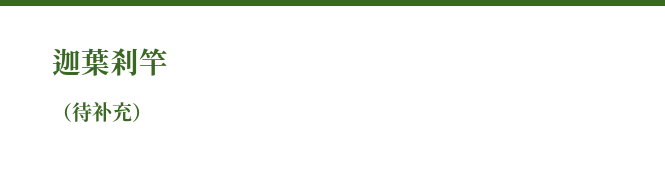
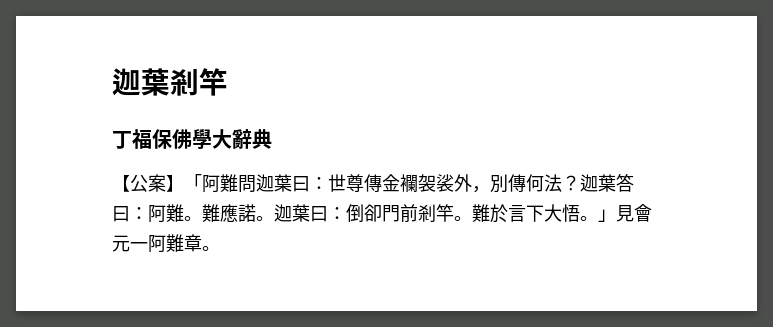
- （待补充）
+ 丁福保佛學大辭典
+ 【公案】「阿難問迦葉曰：世尊傳金襴袈裟外，別傳何法？迦葉答曰：阿難。難應諾。迦葉曰：倒卻門前剎竿。難於言下大悟。」見會元一阿難章。

